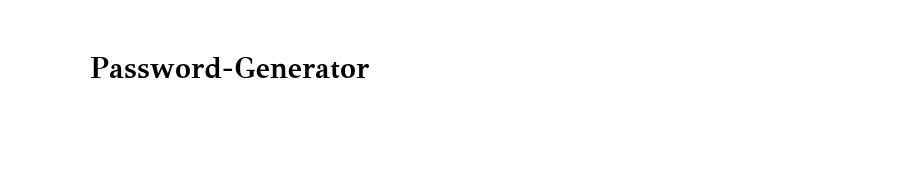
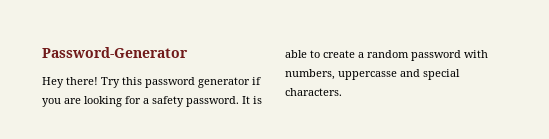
+ Hey there! Try this password generator if you are looking for a safety password. It is able to create a random password with numbers, uppercasse and special characters.

